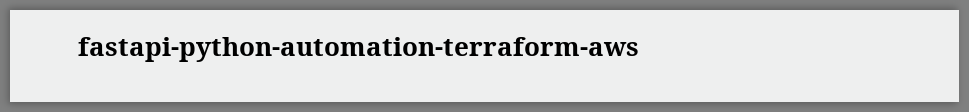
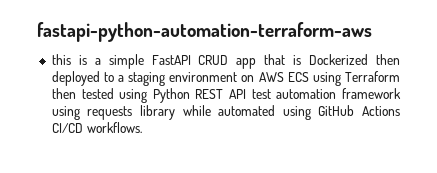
+ this is a simple FastAPI CRUD app that is Dockerized then deployed to a staging environment on AWS ECS using Terraform then tested using Python REST API test automation framework using requests library while automated using GitHub Actions CI/CD workflows.

